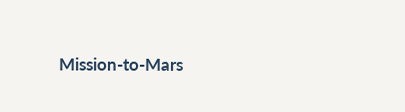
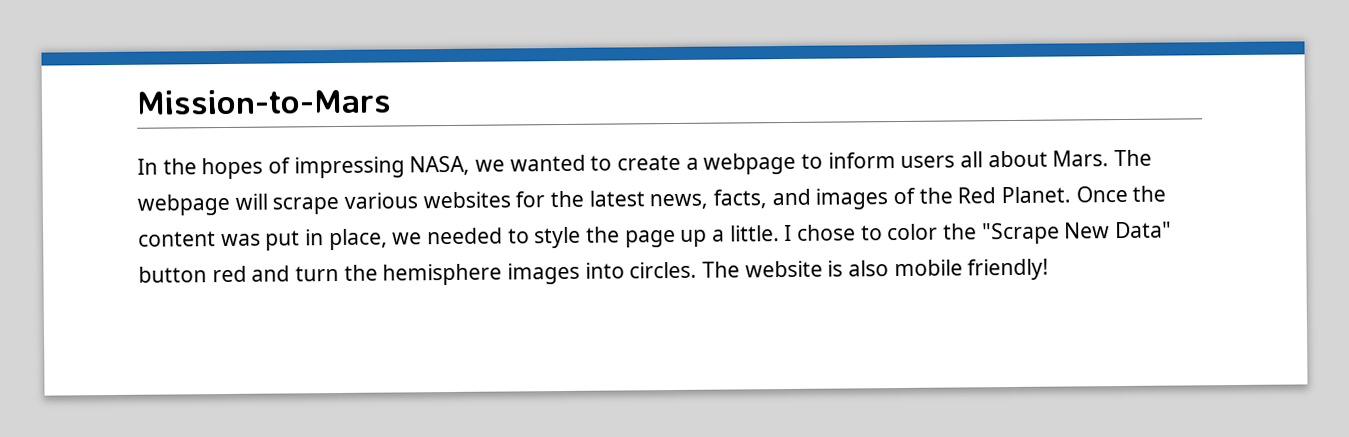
+ In the hopes of impressing NASA, we wanted to create a webpage to inform users all about Mars. The webpage will scrape various websites for the latest news, facts, and images of the Red Planet. Once the content was put in place, we needed to style the page up a little. I chose to color the "Scrape New Data" button red and turn the hemisphere images into circles. The website is also mobile friendly!

